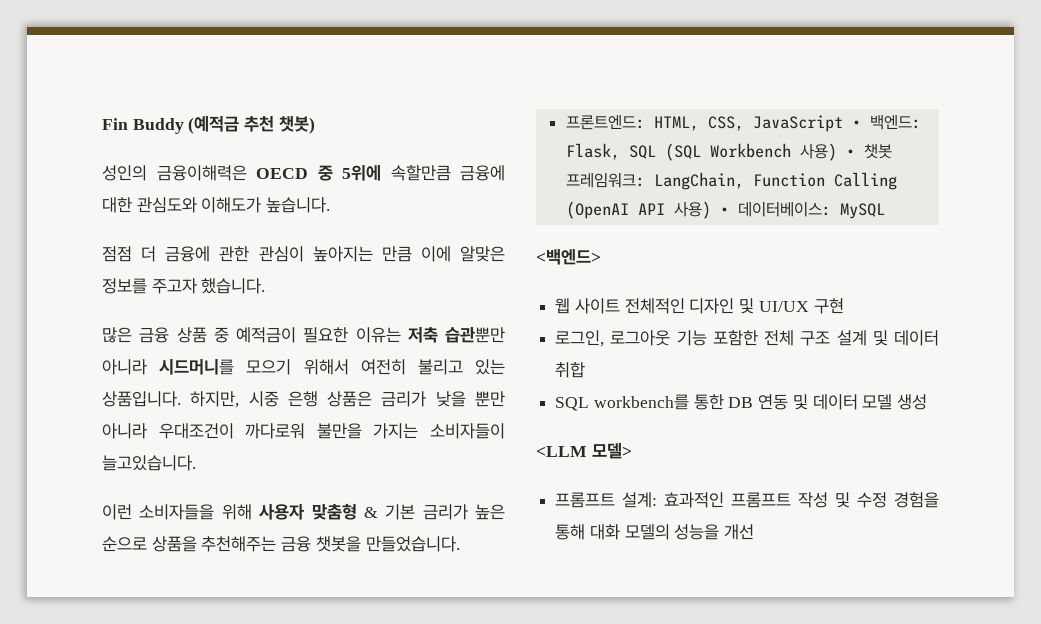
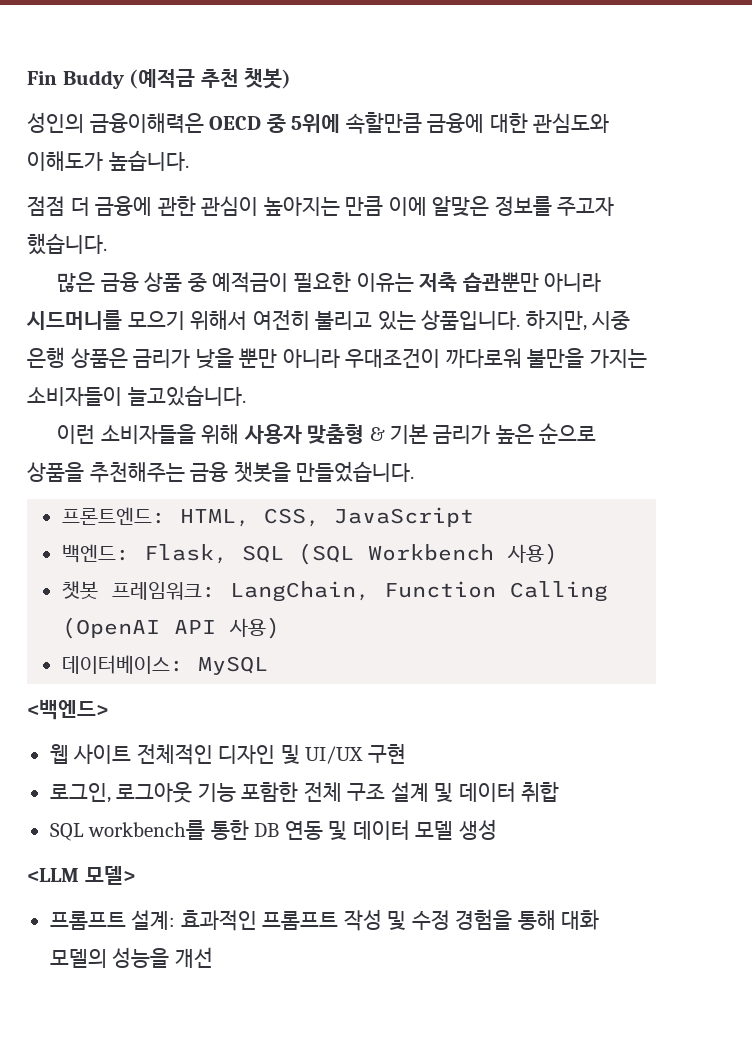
- 프론트엔드: HTML, CSS, JavaScript • 백엔드: Flask, SQL (SQL Workbench 사용) • 챗봇 프레임워크: LangChain, Function Calling (OpenAI API 사용) • 데이터베이스: MySQL
+ 프론트엔드: HTML, CSS, JavaScript
+ 백엔드: Flask, SQL (SQL Workbench 사용)
+ 챗봇 프레임워크: LangChain, Function Calling (OpenAI API 사용)
+ 데이터베이스: MySQL

